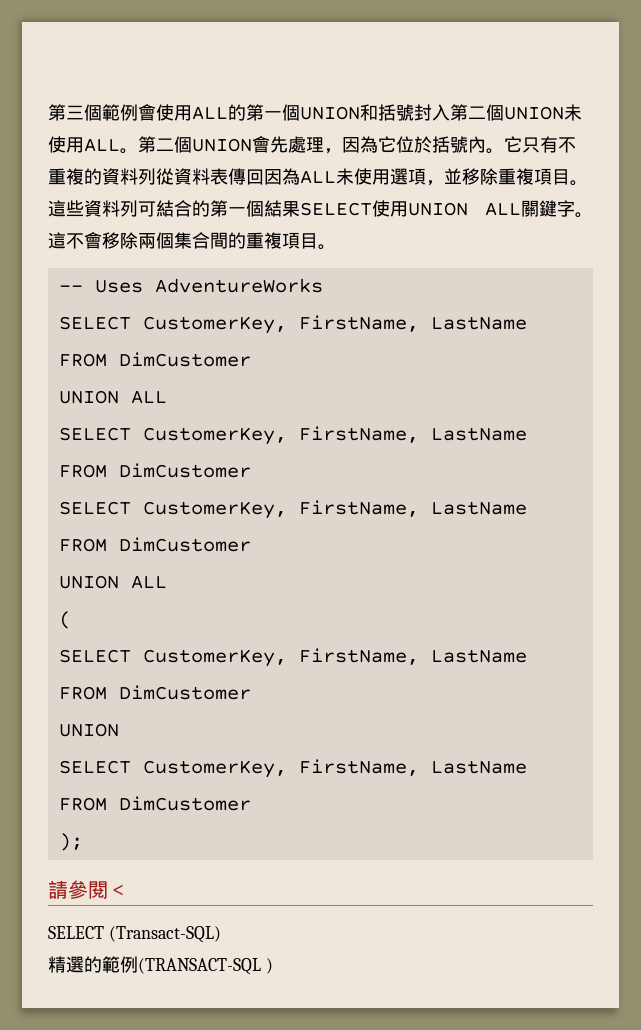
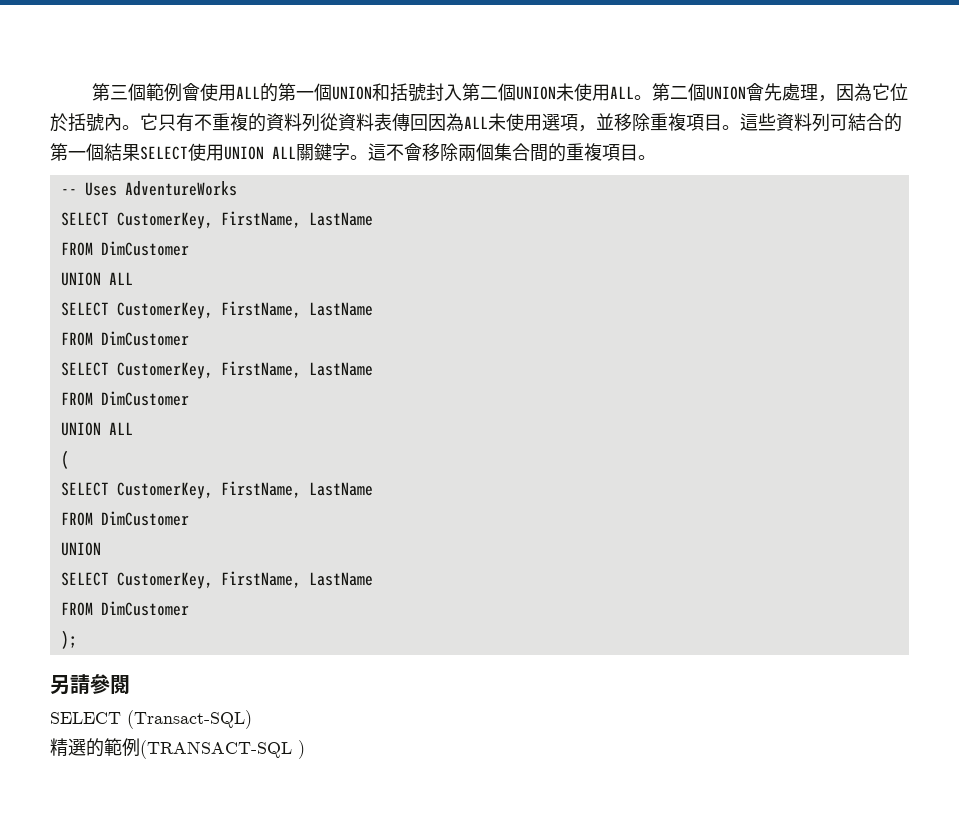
- 請參閱＜
+ 另請參閱

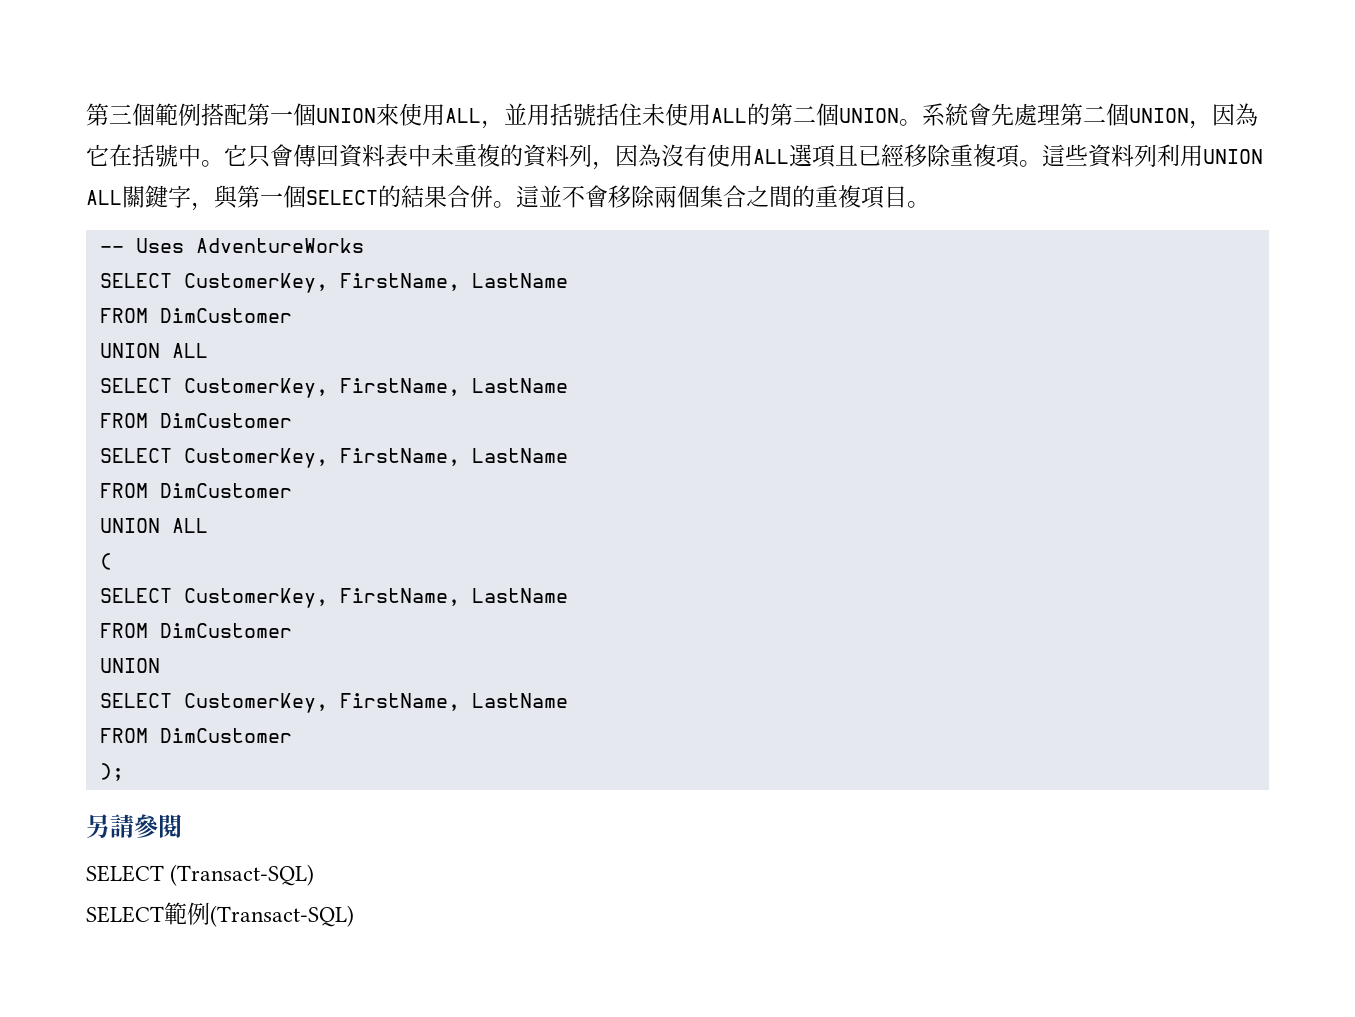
- 第三個範例會使用ALL的第一個UNION和括號封入第二個UNION未使用ALL。第二個UNION會先處理，因為它位於括號內。它只有不重複的資料列從資料表傳回因為ALL未使用選項，並移除重複項目。
+ 第三個範例搭配第一個UNION來使用ALL，並用括號括住未使用ALL的第二個UNION。系統會先處理第二個UNION，因為它在括號中。它只會傳回資料表中未重複的資料列，因為沒有使用ALL選項且已經移除重複項。
- 這些資料列可結合的第一個結果SELECT使用UNION ALL關鍵字。這不會移除兩個集合間的重複項目。
+ 這些資料列利用UNION ALL關鍵字，與第一個SELECT的結果合併。這並不會移除兩個集合之間的重複項目。
- 精選的範例(TRANSACT-SQL )
+ SELECT範例(Transact-SQL)

